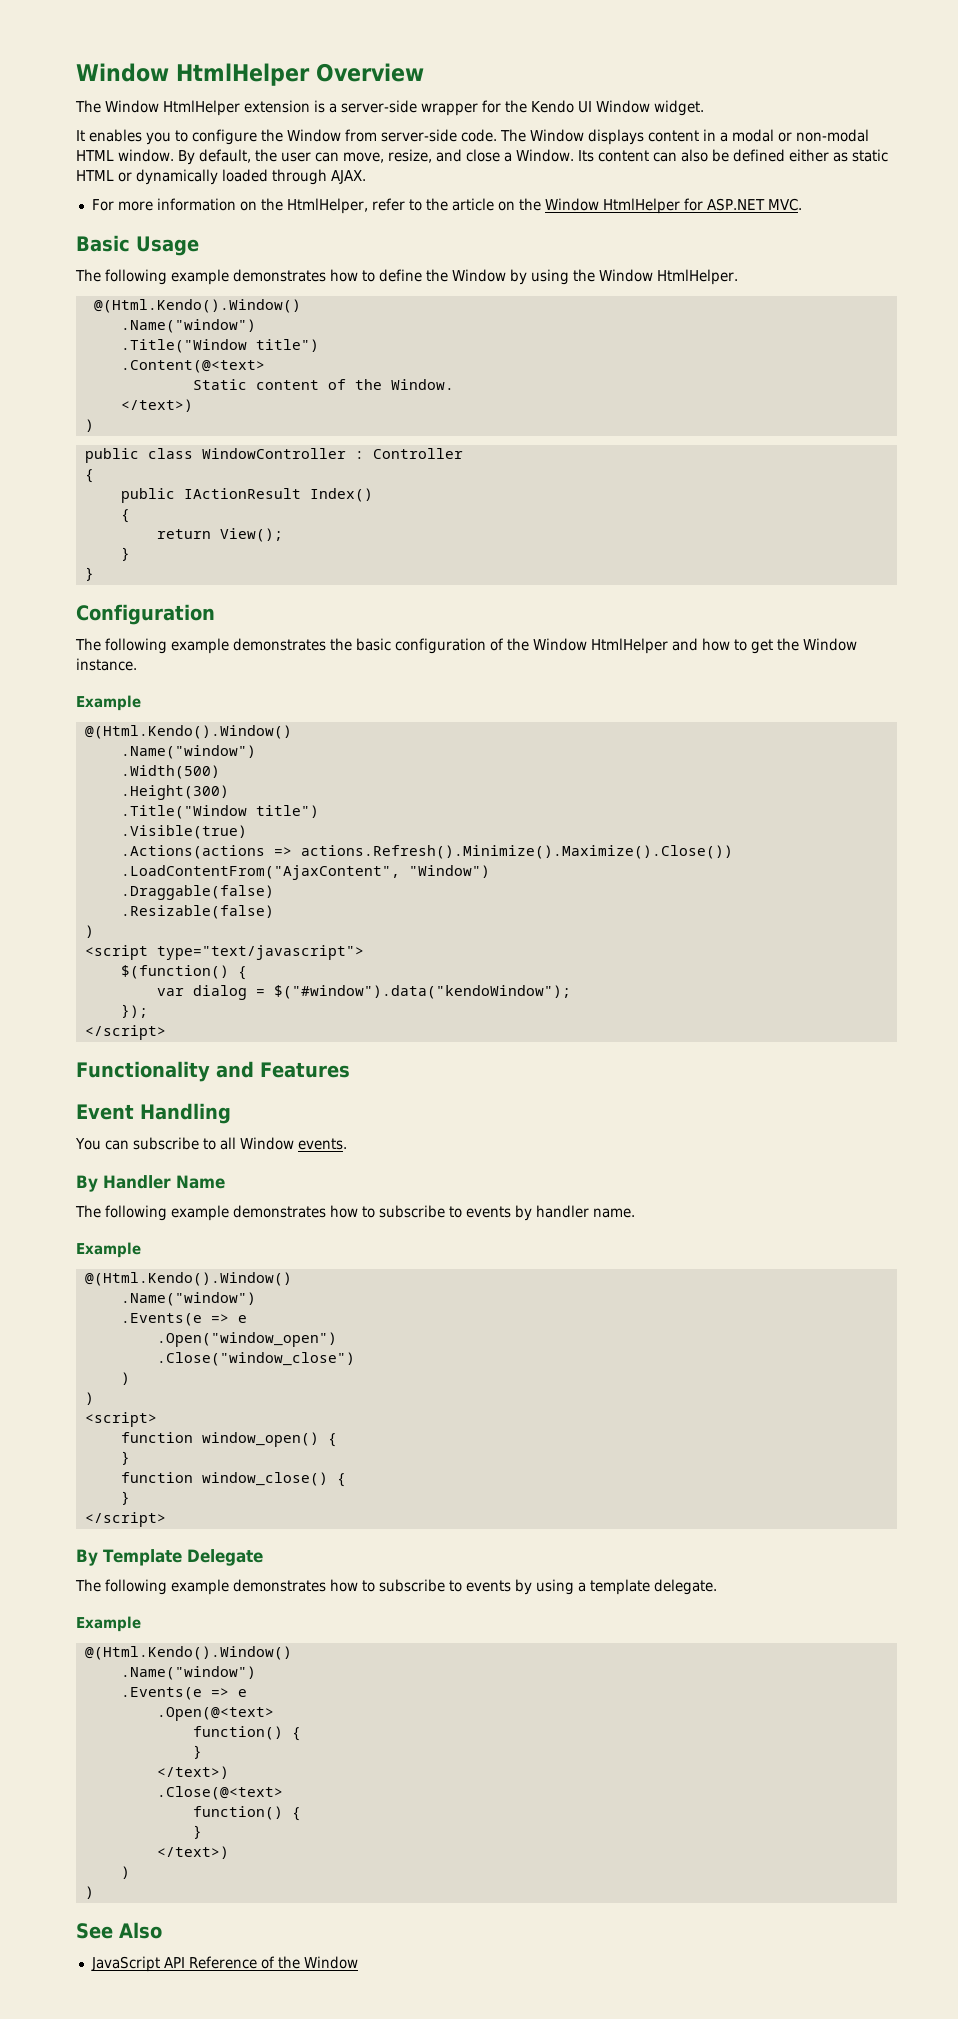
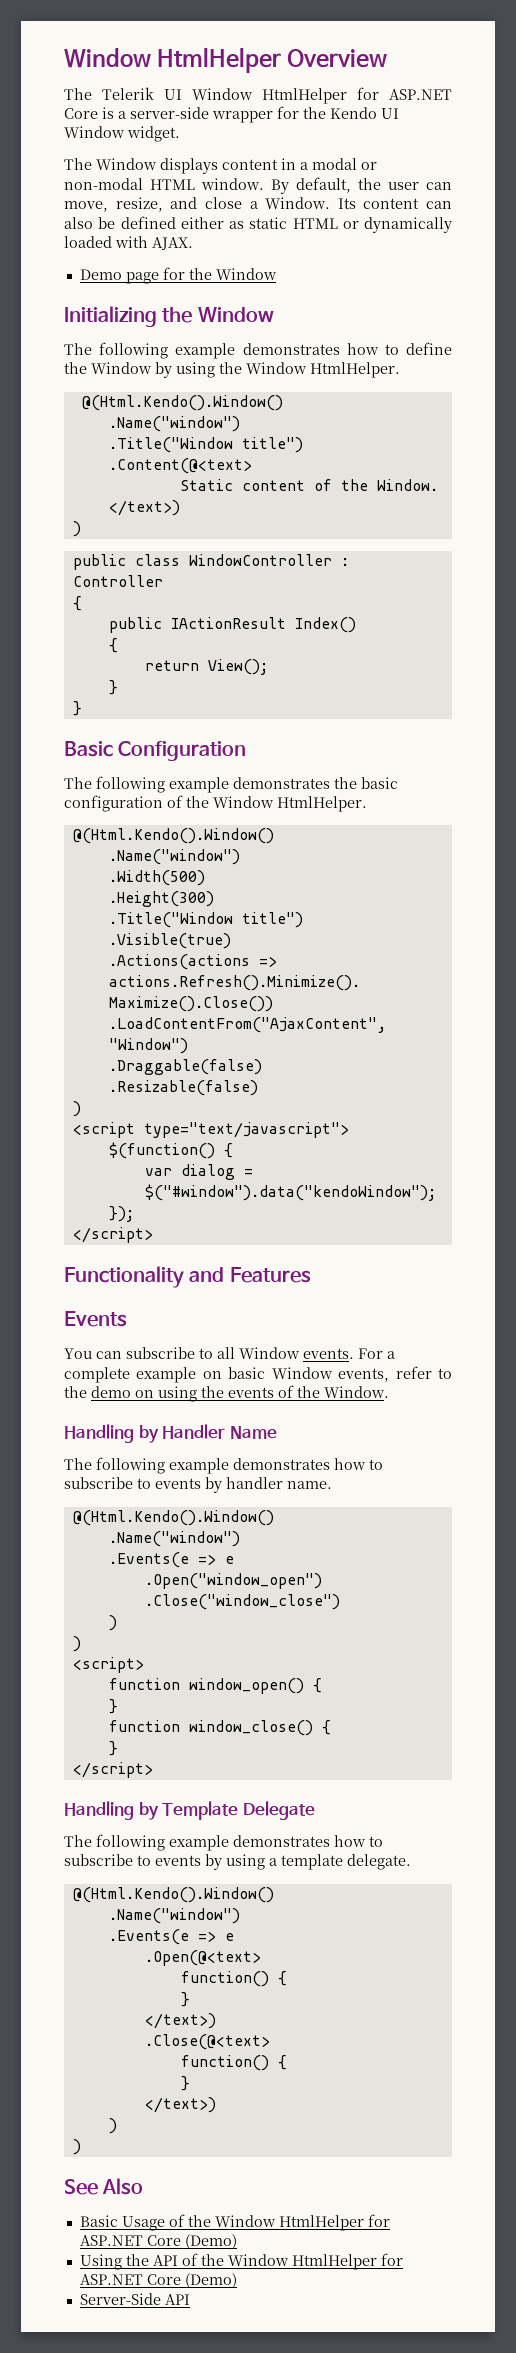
- The Window HtmlHelper extension is a server-side wrapper for the Kendo UI Window widget.
+ The Telerik UI Window HtmlHelper for ASP.NET Core is a server-side wrapper for the Kendo UI Window widget.
- It enables you to configure the Window from server-side code.
- Its content can also be defined either as static HTML or dynamically loaded through AJAX.
+ Its content can also be defined either as static HTML or dynamically loaded with AJAX.
- For more information on the HtmlHelper, refer to the article on the Window HtmlHelper for ASP.NET MVC.
- Basic Usage
+ Demo page for the Window
+ Initializing the Window
- Configuration
+ Basic Configuration
- The following example demonstrates the basic configuration of the Window HtmlHelper and how to get the Window instance.
- Example
+ The following example demonstrates the basic configuration of the Window HtmlHelper.
- Event Handling
+ Events
- You can subscribe to all Window events.
- By Handler Name
+ You can subscribe to all Window events. For a complete example on basic Window events, refer to the demo on using the events of the Window.
+ Handling by Handler Name
  The following example demonstrates how to subscribe to events by handler name.
- Example
- By Template Delegate
+ Handling by Template Delegate
  The following example demonstrates how to subscribe to events by using a template delegate.
- Example
- JavaScript API Reference of the Window
+ Basic Usage of the Window HtmlHelper for ASP.NET Core (Demo)
+ Using the API of the Window HtmlHelper for ASP.NET Core (Demo)
+ Server-Side API

